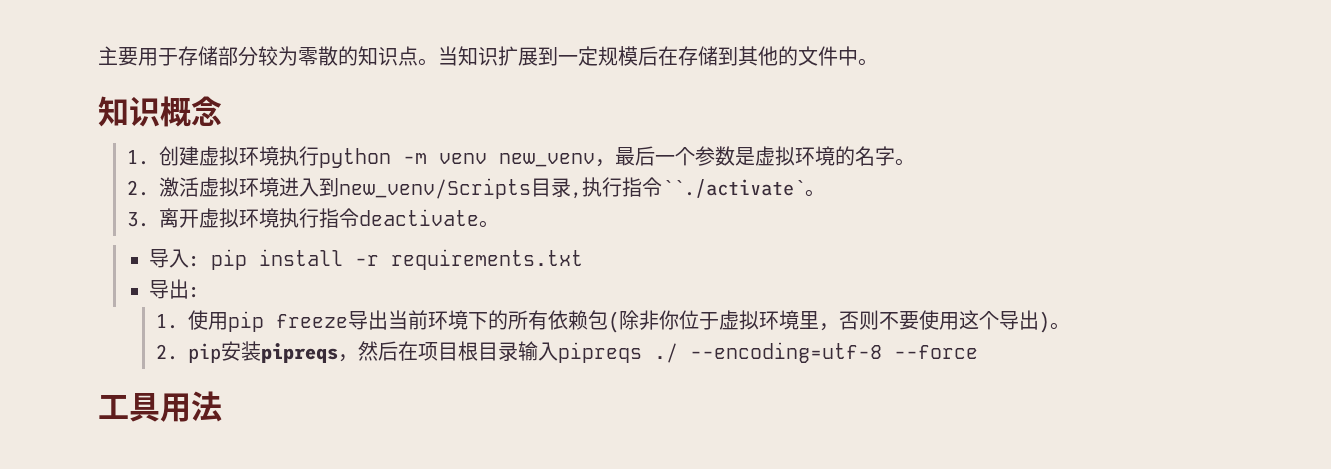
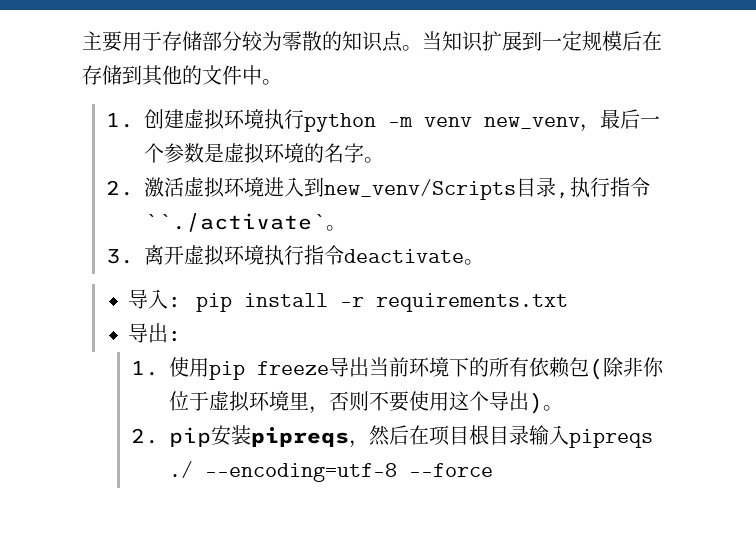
- 知识概念
- 工具用法

